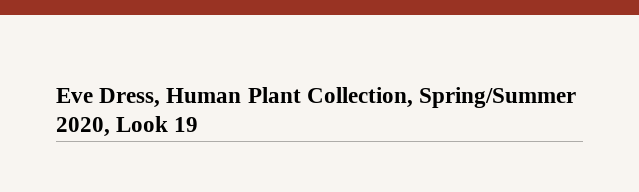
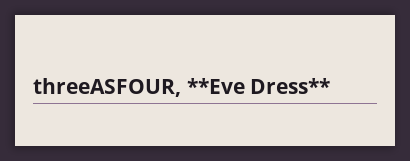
- Eve Dress, Human Plant Collection, Spring/Summer 2020, Look 19
+ threeASFOUR, **Eve Dress**

